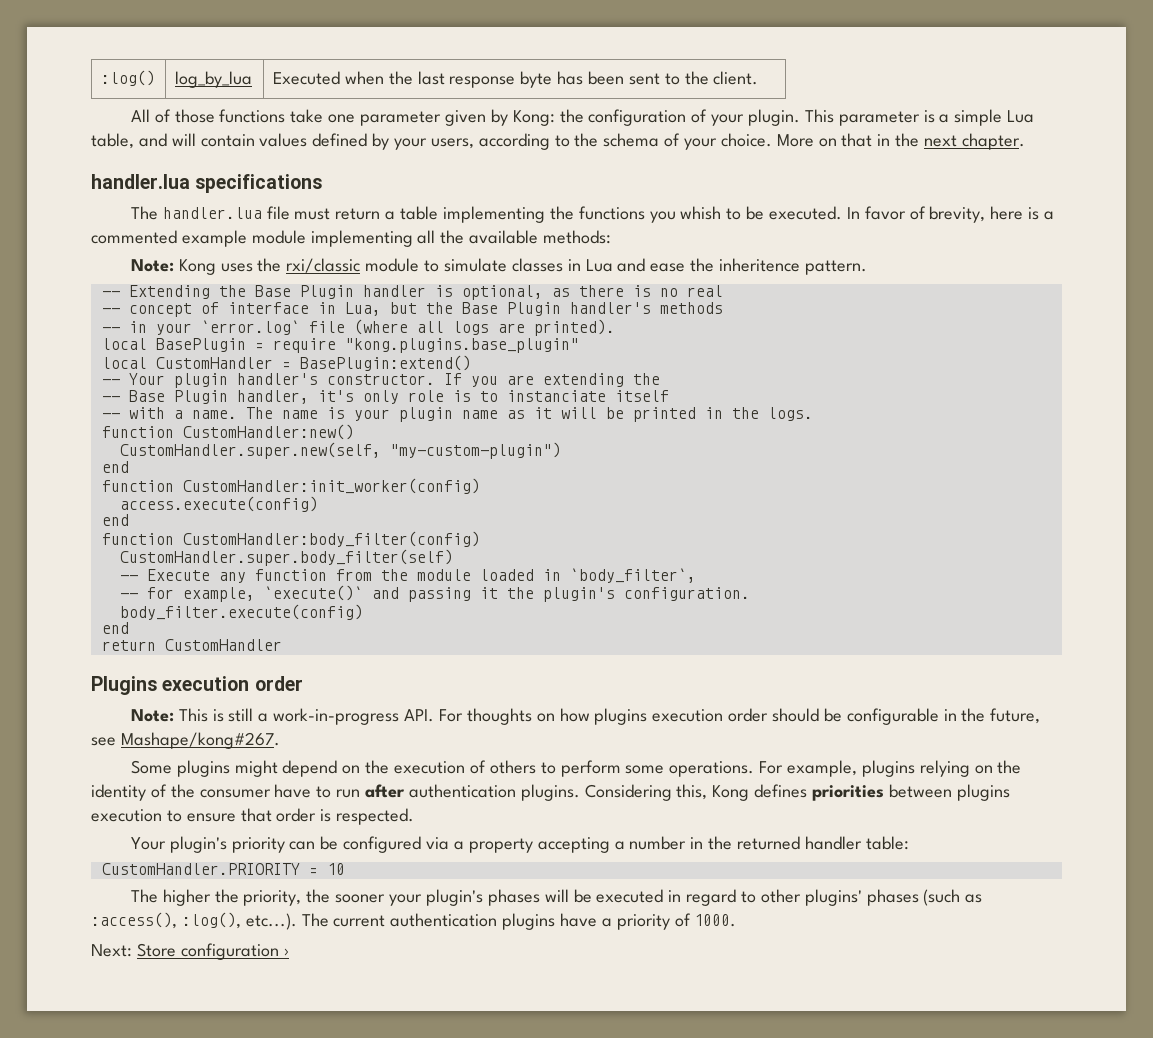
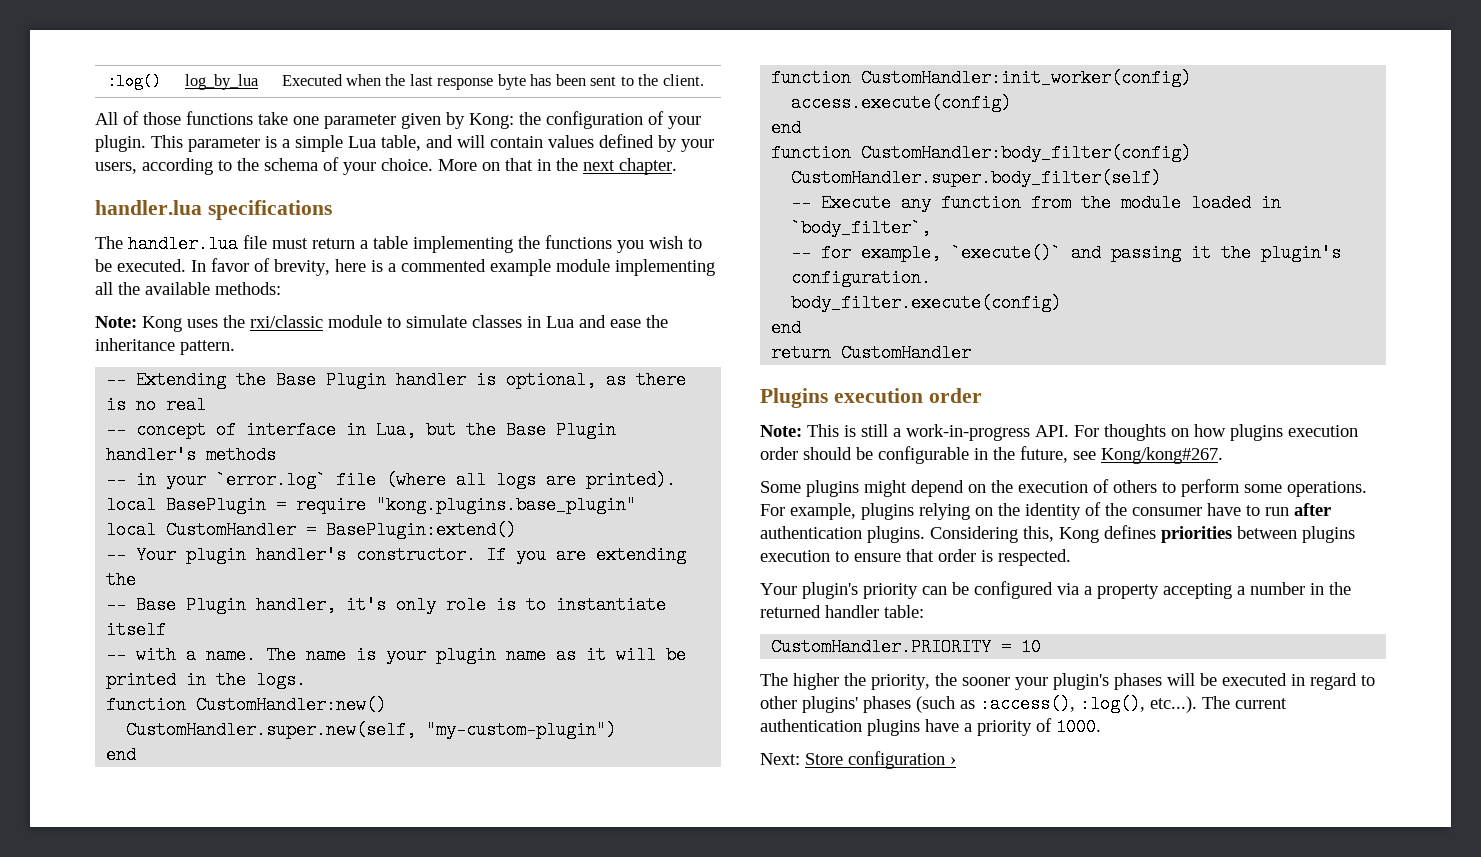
- The handler.lua file must return a table implementing the functions you whish to be executed.
+ The handler.lua file must return a table implementing the functions you wish to be executed.
- Note: Kong uses the rxi/classic module to simulate classes in Lua and ease the inheritence pattern.
+ Note: Kong uses the rxi/classic module to simulate classes in Lua and ease the inheritance pattern.
- -- Base Plugin handler, it's only role is to instanciate itself
+ -- Base Plugin handler, it's only role is to instantiate itself
- Note: This is still a work-in-progress API. For thoughts on how plugins execution order should be configurable in the future, see Mashape/kong#267.
+ Note: This is still a work-in-progress API. For thoughts on how plugins execution order should be configurable in the future, see Kong/kong#267.

